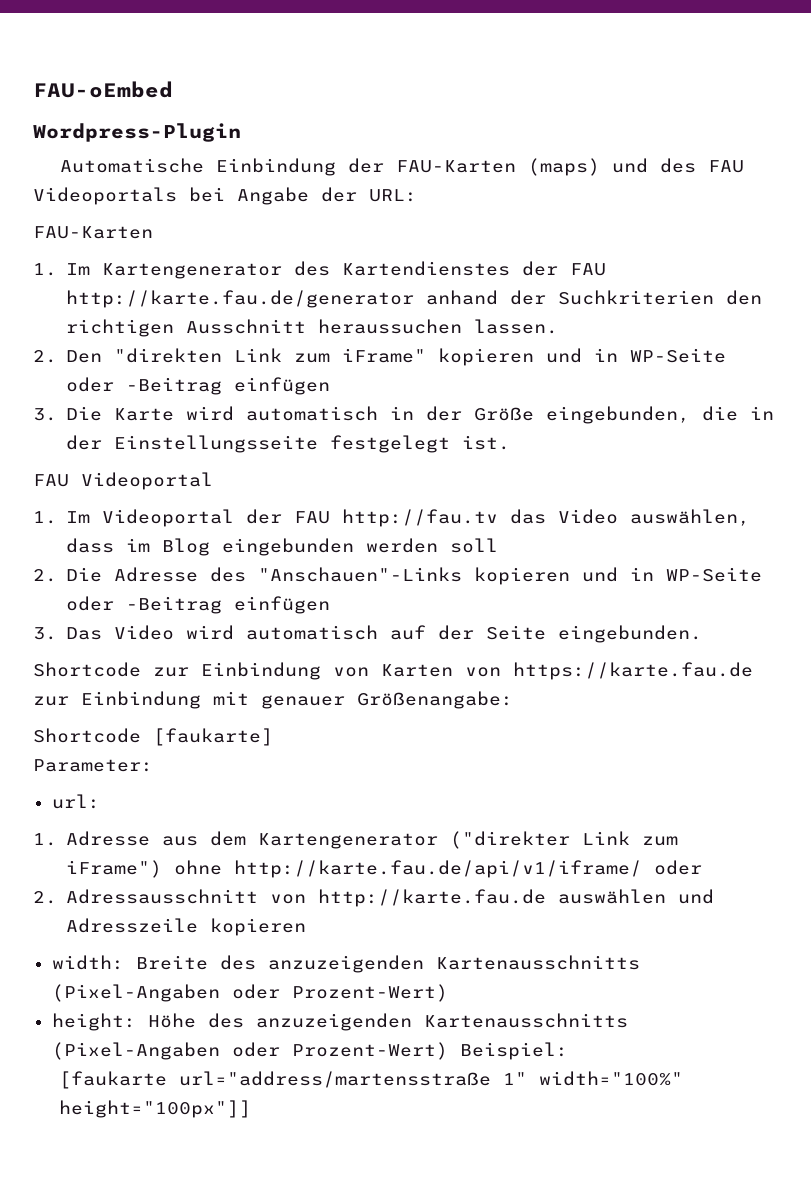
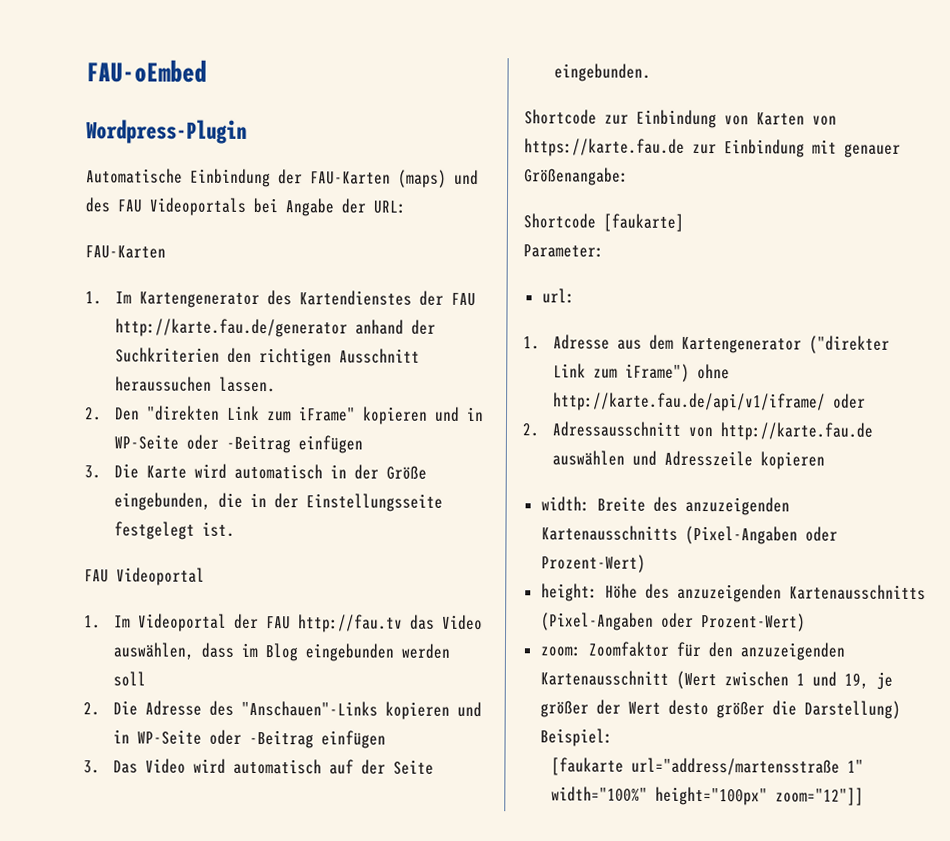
- height: Höhe des anzuzeigenden Kartenausschnitts (Pixel-Angaben oder Prozent-Wert) Beispiel:
+ height: Höhe des anzuzeigenden Kartenausschnitts (Pixel-Angaben oder Prozent-Wert)
+ zoom: Zoomfaktor für den anzuzeigenden Kartenausschnitt (Wert zwischen 1 und 19, je größer der Wert desto größer die Darstellung) Beispiel:
- [faukarte url="address/martensstraße 1" width="100%" height="100px"]]
+ [faukarte url="address/martensstraße 1" width="100%" height="100px" zoom="12"]]

